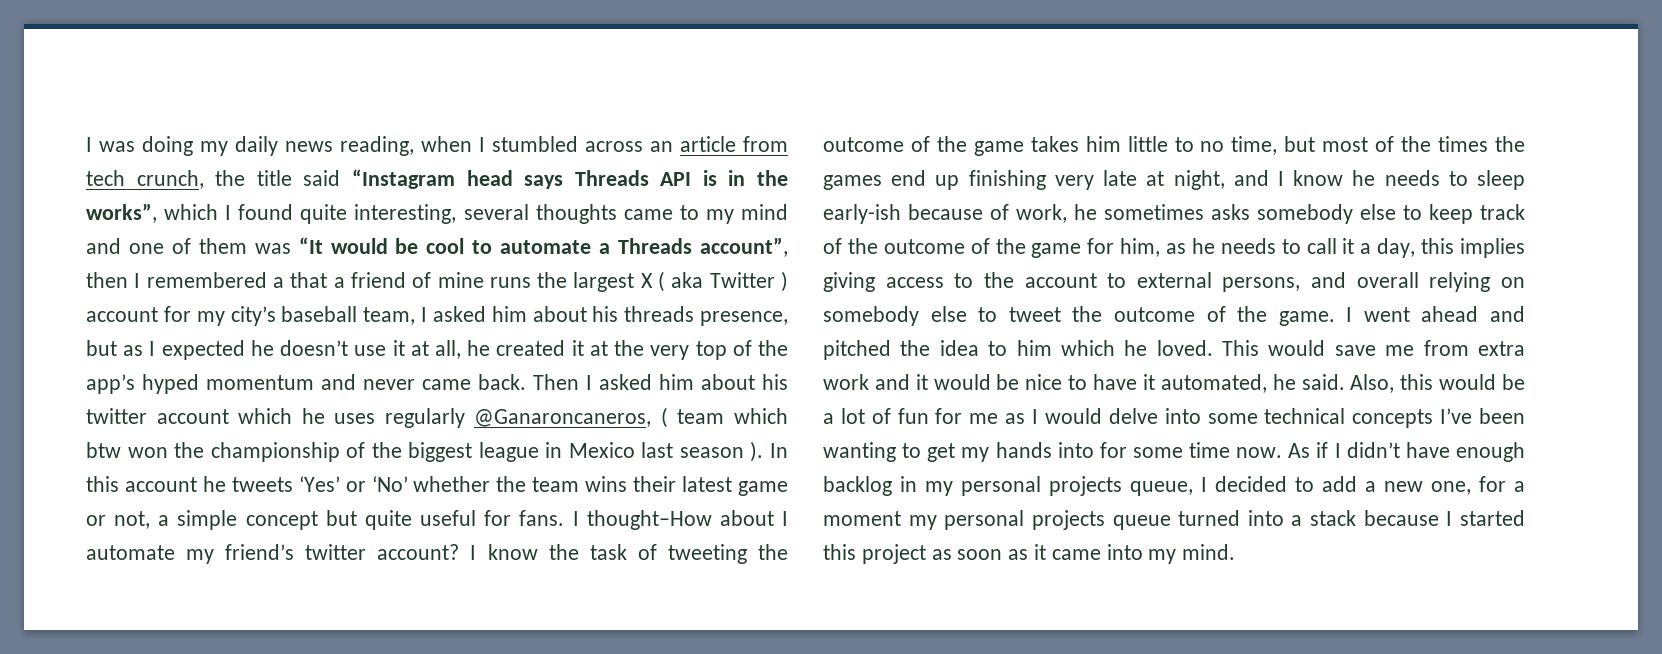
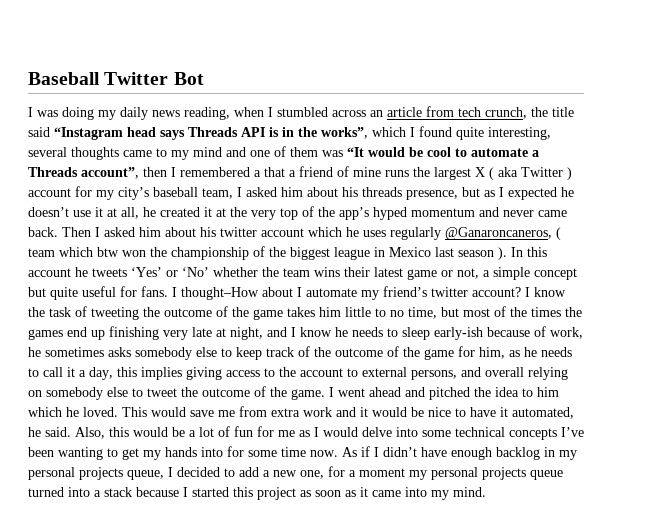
+ Baseball Twitter Bot

